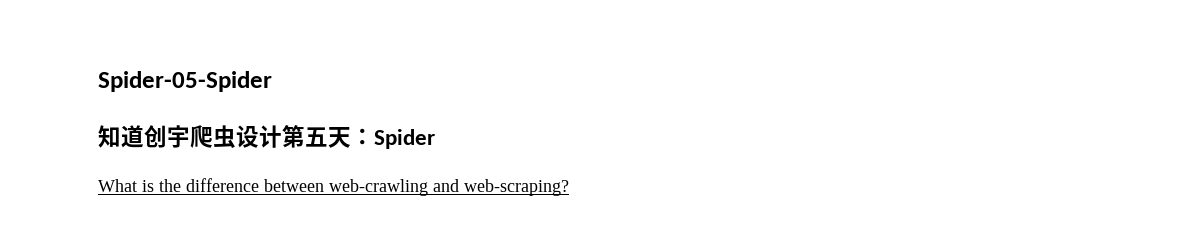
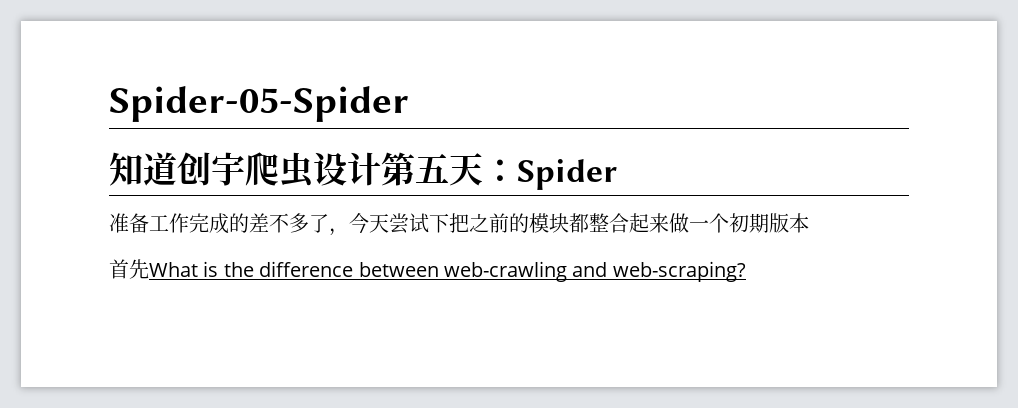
- What is the difference between web-crawling and web-scraping?
+ 准备工作完成的差不多了，今天尝试下把之前的模块都整合起来做一个初期版本
+ 首先What is the difference between web-crawling and web-scraping?

